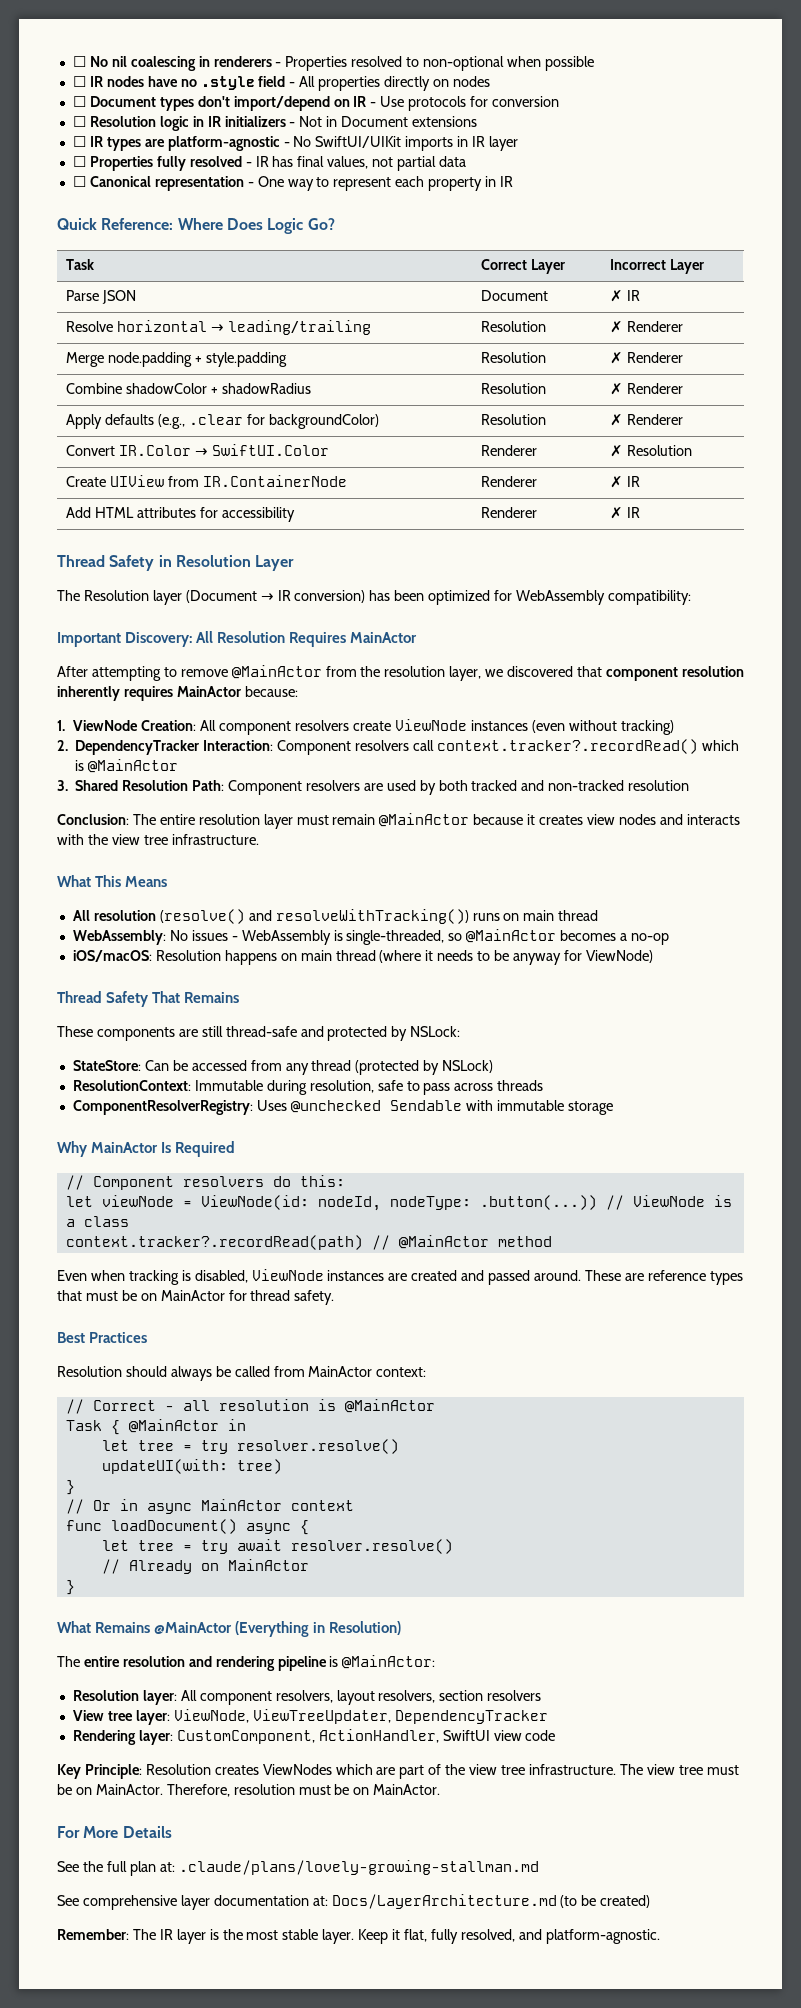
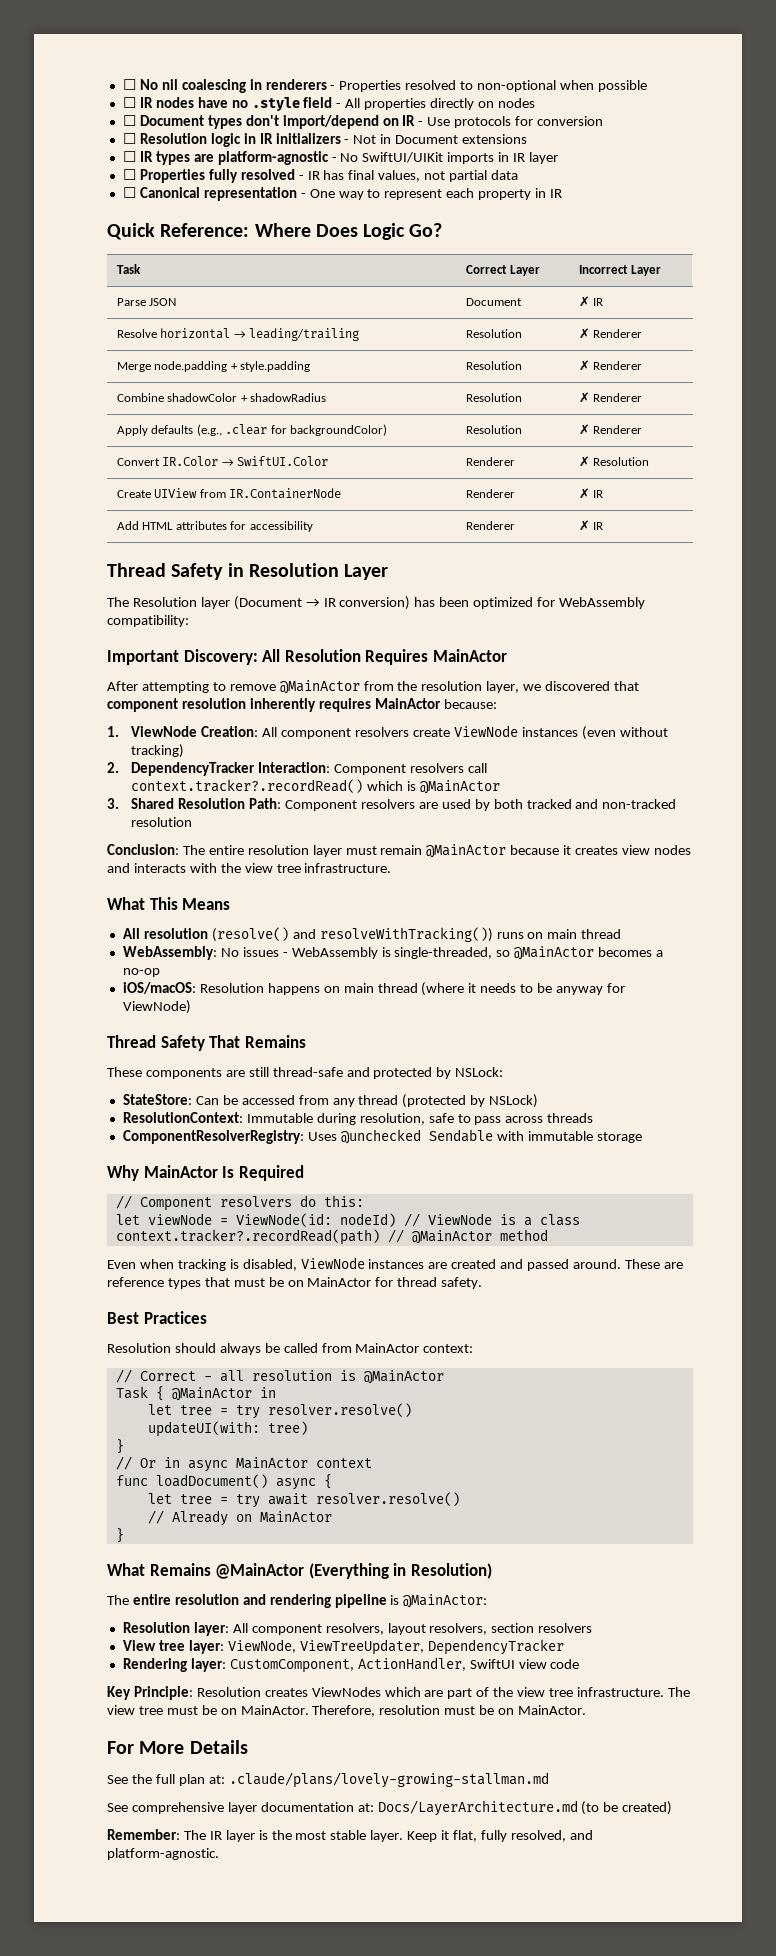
- let viewNode = ViewNode(id: nodeId, nodeType: .button(...)) // ViewNode is a class
+ let viewNode = ViewNode(id: nodeId) // ViewNode is a class

